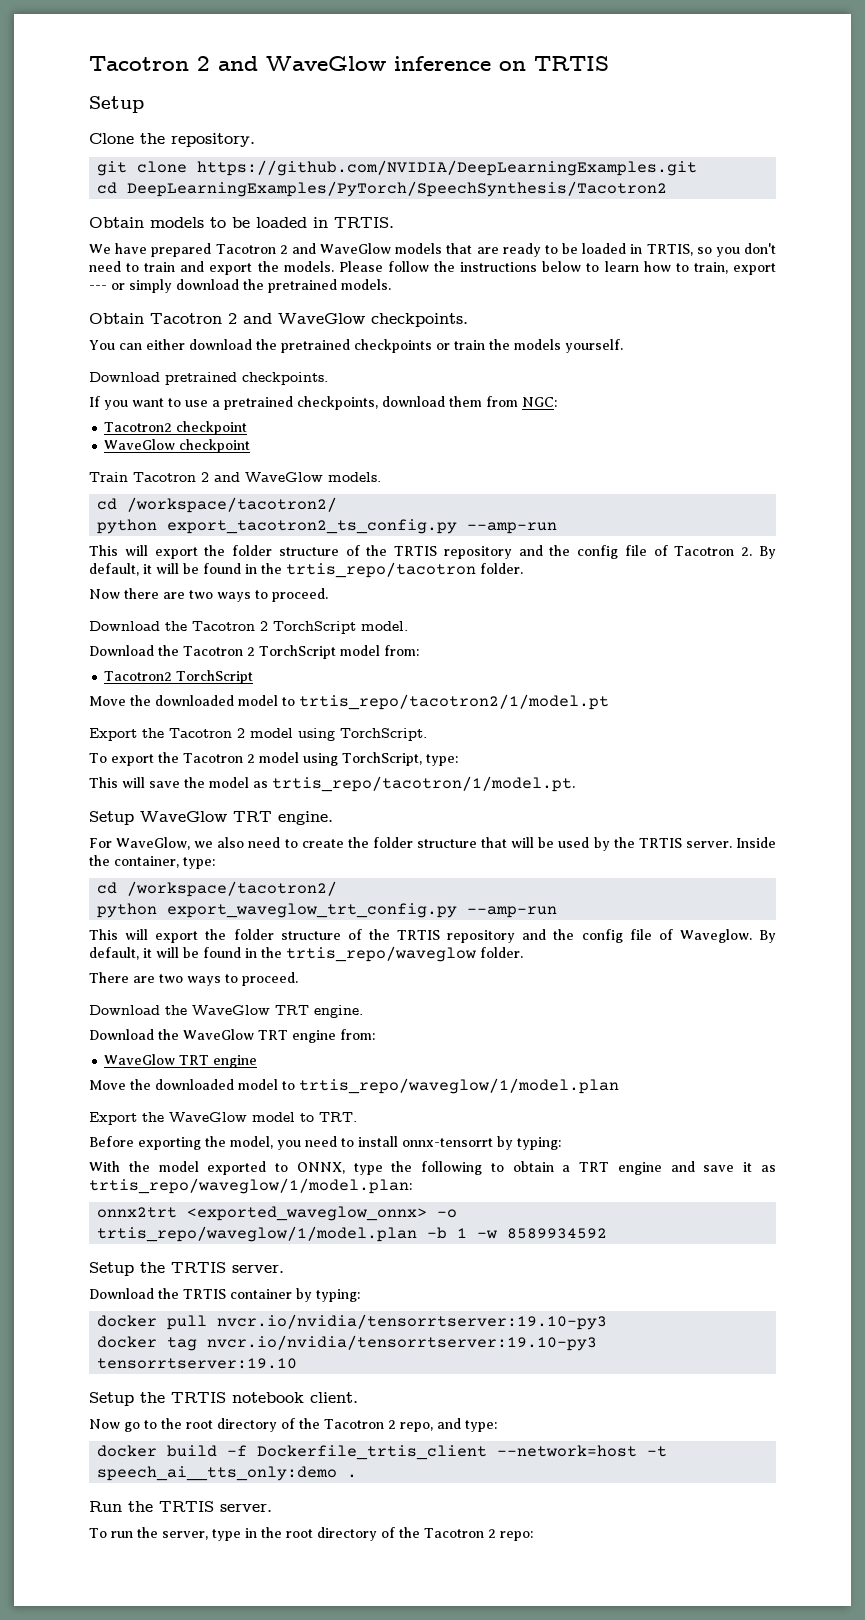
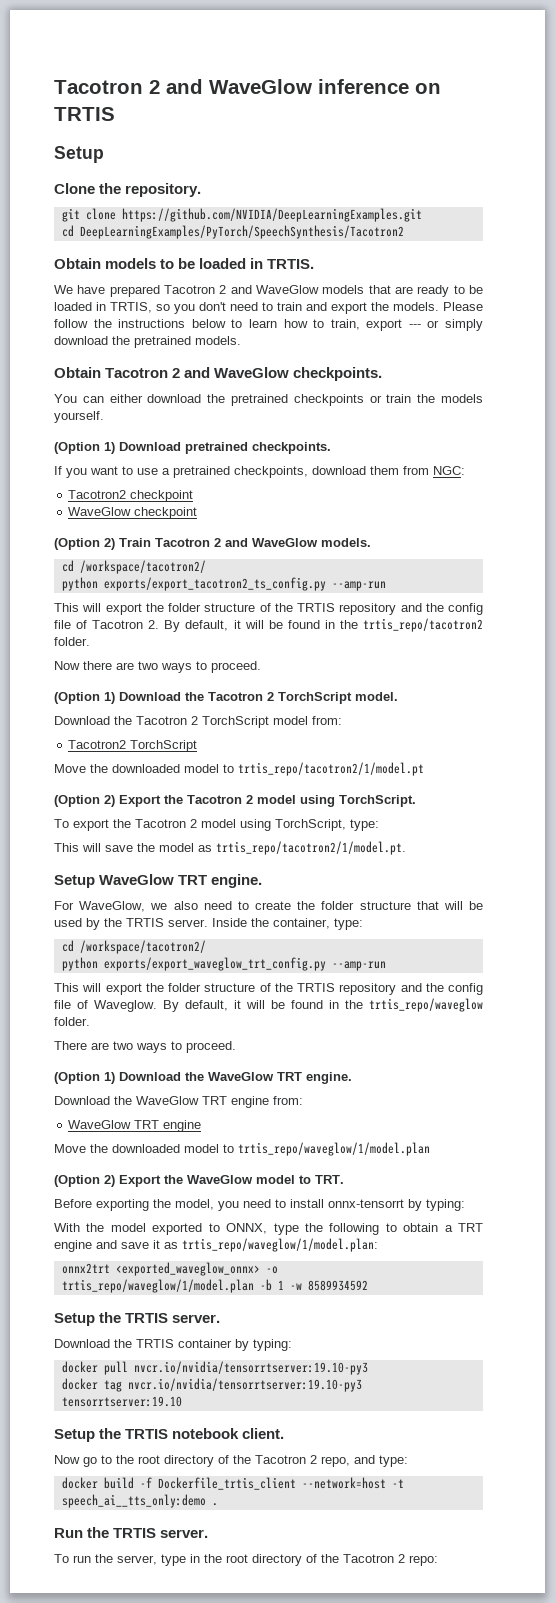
- Download pretrained checkpoints.
+ (Option 1) Download pretrained checkpoints.
- Train Tacotron 2 and WaveGlow models.
+ (Option 2) Train Tacotron 2 and WaveGlow models.
- python export_tacotron2_ts_config.py --amp-run
+ python exports/export_tacotron2_ts_config.py --amp-run
- This will export the folder structure of the TRTIS repository and the config file of Tacotron 2. By default, it will be found in the trtis_repo/tacotron folder.
+ This will export the folder structure of the TRTIS repository and the config file of Tacotron 2. By default, it will be found in the trtis_repo/tacotron2 folder.
- Download the Tacotron 2 TorchScript model.
+ (Option 1) Download the Tacotron 2 TorchScript model.
- Export the Tacotron 2 model using TorchScript.
+ (Option 2) Export the Tacotron 2 model using TorchScript.
- This will save the model as trtis_repo/tacotron/1/model.pt.
+ This will save the model as trtis_repo/tacotron2/1/model.pt.
- python export_waveglow_trt_config.py --amp-run
+ python exports/export_waveglow_trt_config.py --amp-run
- Download the WaveGlow TRT engine.
+ (Option 1) Download the WaveGlow TRT engine.
- Export the WaveGlow model to TRT.
+ (Option 2) Export the WaveGlow model to TRT.

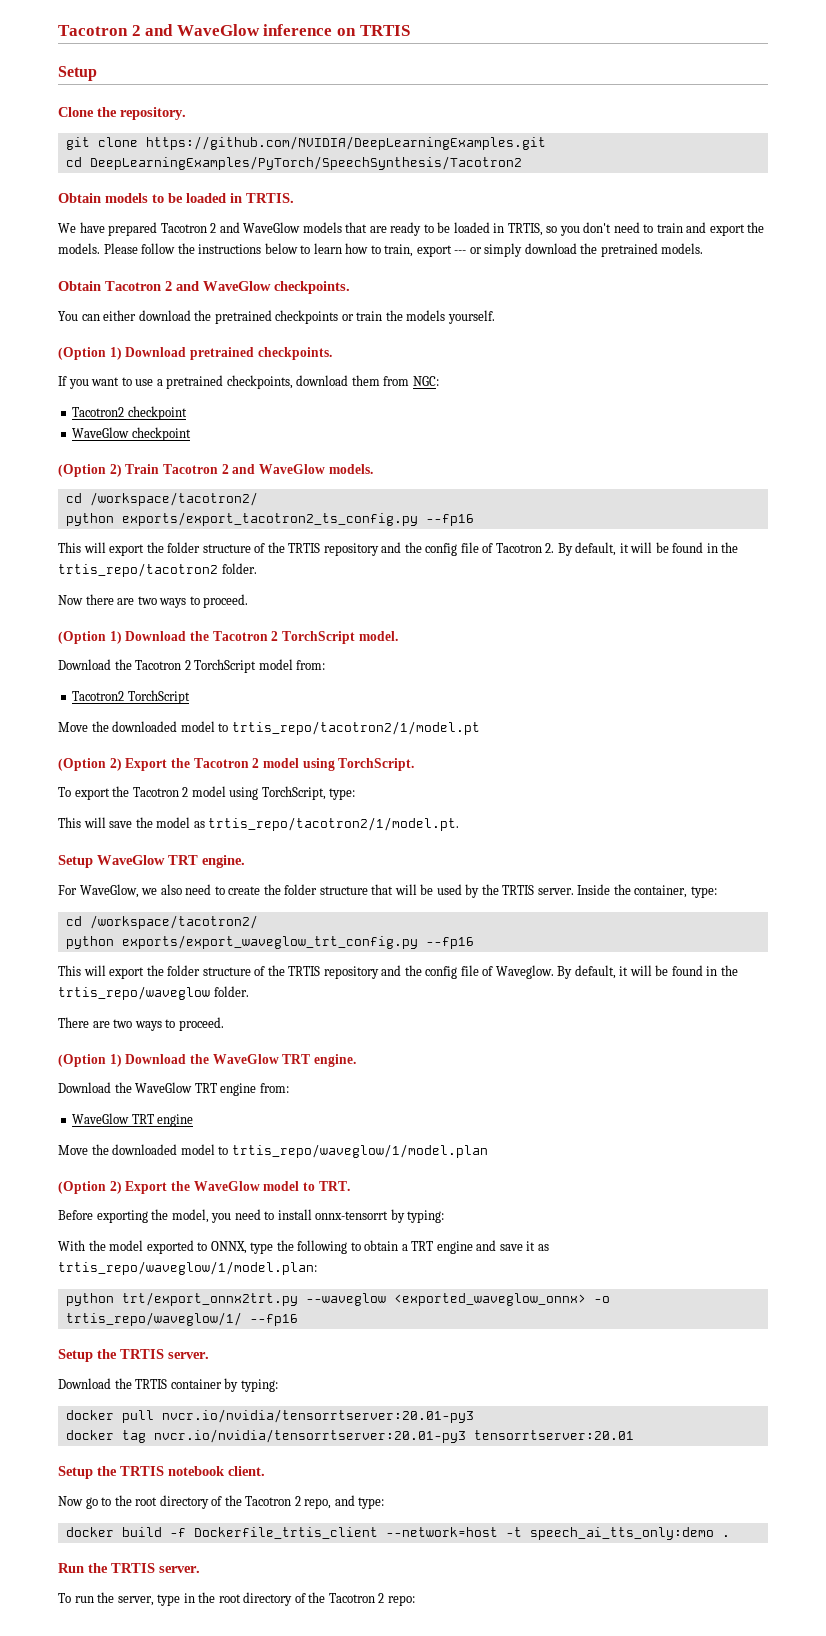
- python exports/export_tacotron2_ts_config.py --amp-run
+ python exports/export_tacotron2_ts_config.py --fp16
- python exports/export_waveglow_trt_config.py --amp-run
+ python exports/export_waveglow_trt_config.py --fp16
- onnx2trt <exported_waveglow_onnx> -o trtis_repo/waveglow/1/model.plan -b 1 -w 8589934592
+ python trt/export_onnx2trt.py --waveglow <exported_waveglow_onnx> -o trtis_repo/waveglow/1/ --fp16
- docker pull nvcr.io/nvidia/tensorrtserver:19.10-py3
+ docker pull nvcr.io/nvidia/tensorrtserver:20.01-py3
- docker tag nvcr.io/nvidia/tensorrtserver:19.10-py3 tensorrtserver:19.10
+ docker tag nvcr.io/nvidia/tensorrtserver:20.01-py3 tensorrtserver:20.01
- docker build -f Dockerfile_trtis_client --network=host -t speech_ai__tts_only:demo .
+ docker build -f Dockerfile_trtis_client --network=host -t speech_ai_tts_only:demo .

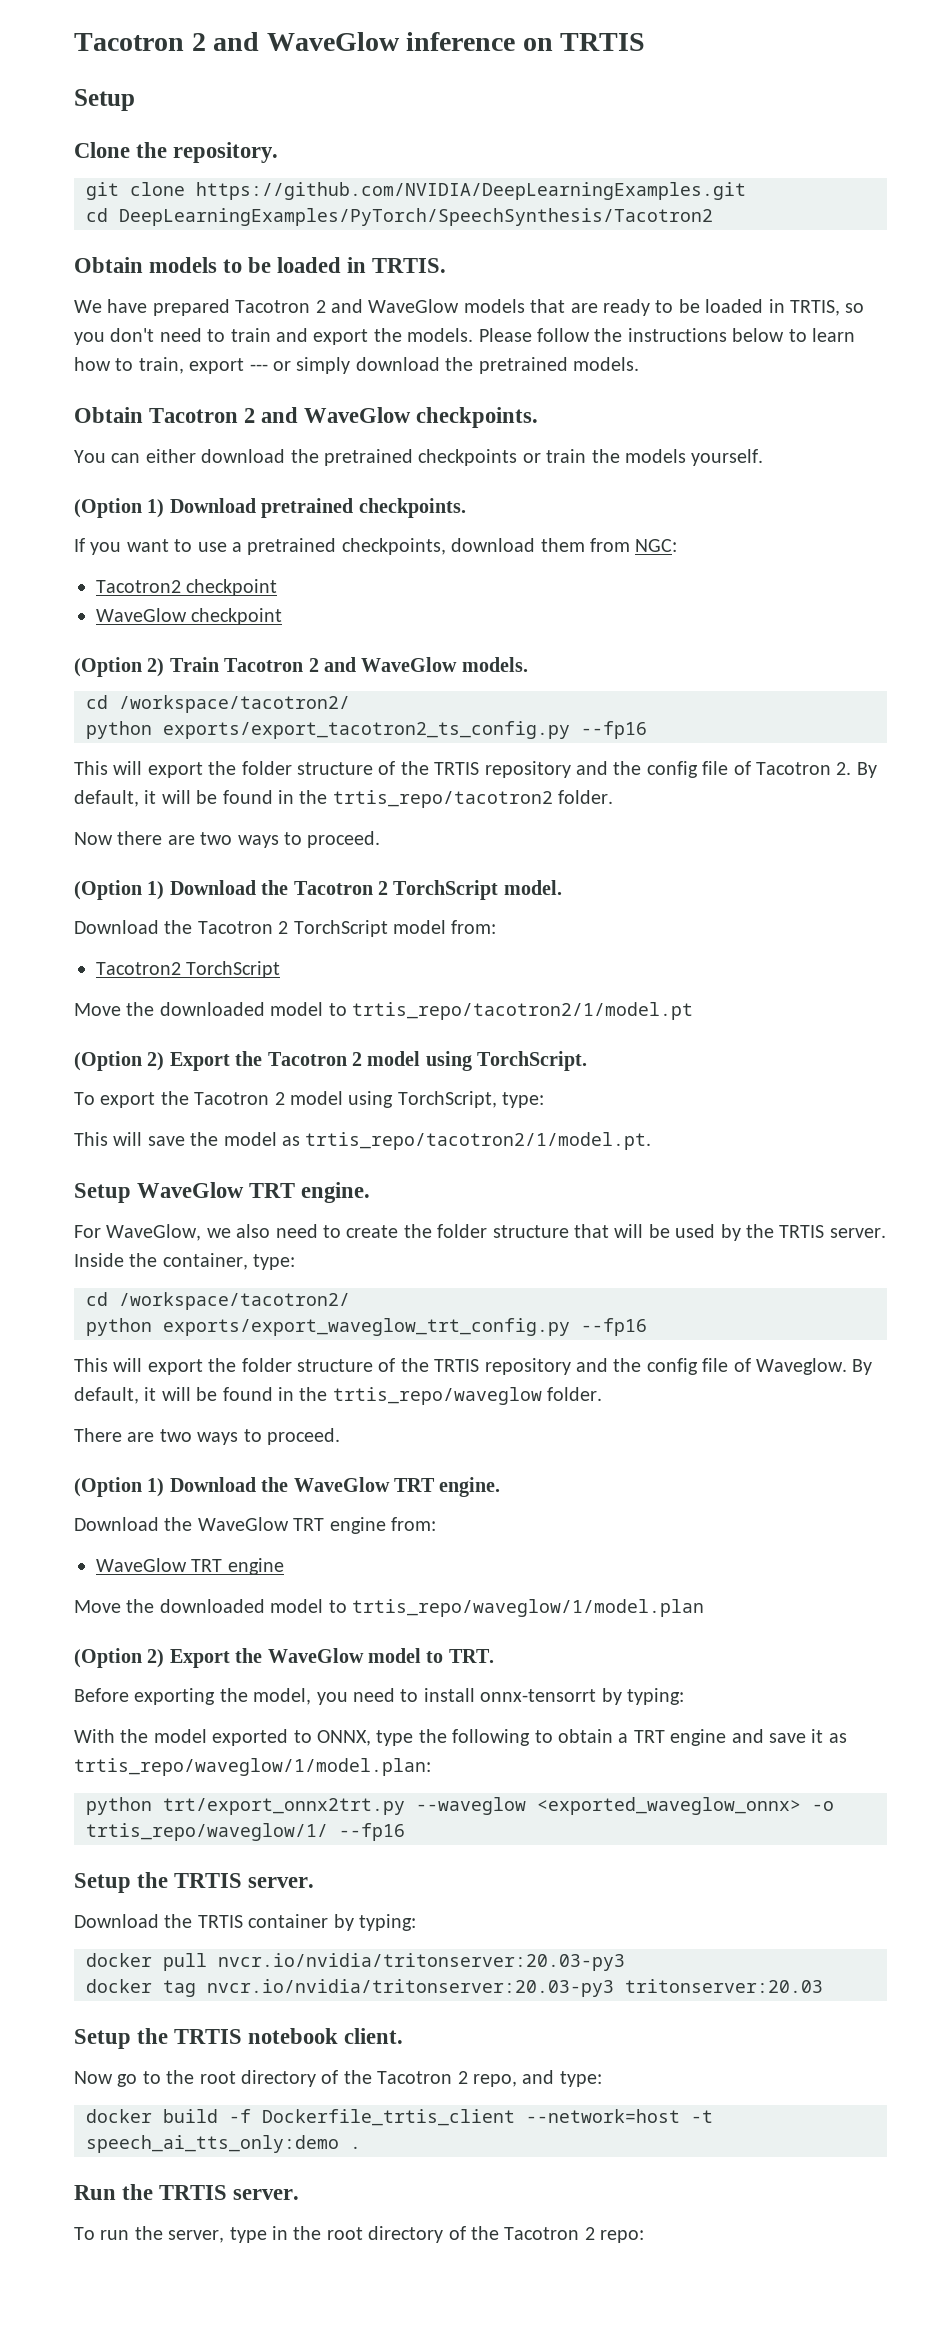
- docker pull nvcr.io/nvidia/tensorrtserver:20.01-py3
+ docker pull nvcr.io/nvidia/tritonserver:20.03-py3
- docker tag nvcr.io/nvidia/tensorrtserver:20.01-py3 tensorrtserver:20.01
+ docker tag nvcr.io/nvidia/tritonserver:20.03-py3 tritonserver:20.03

